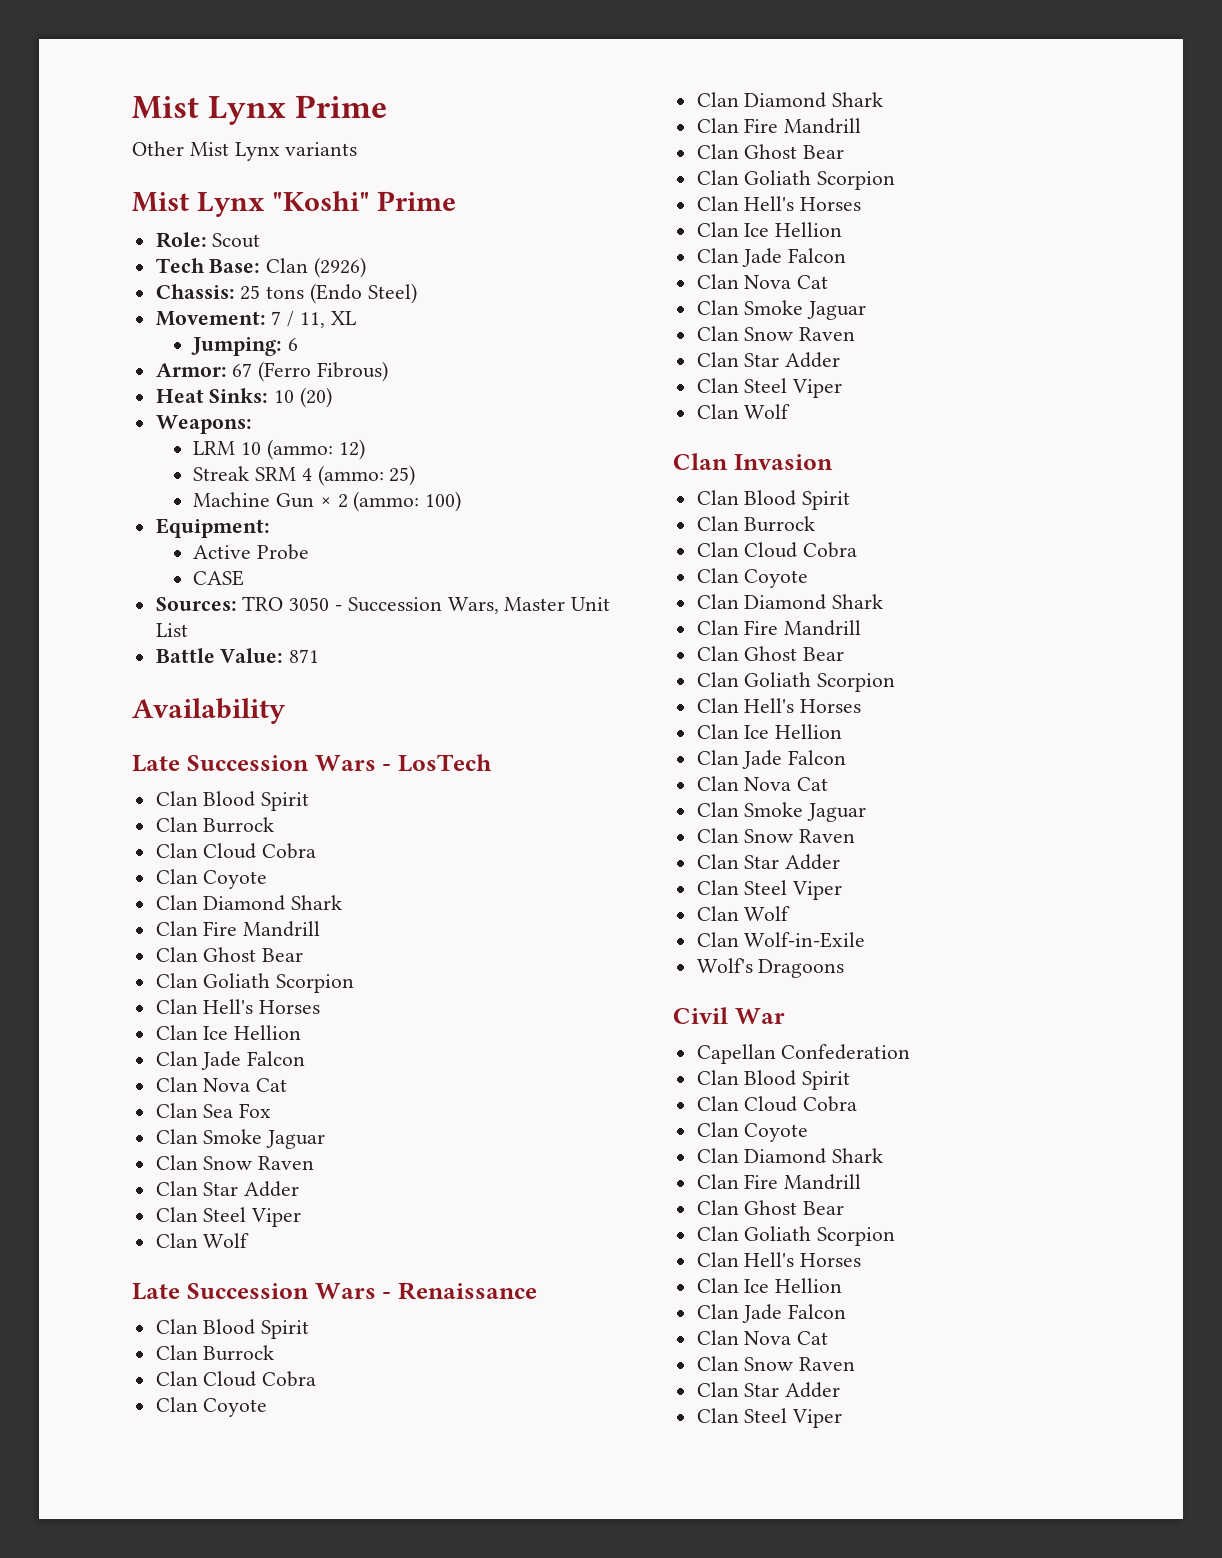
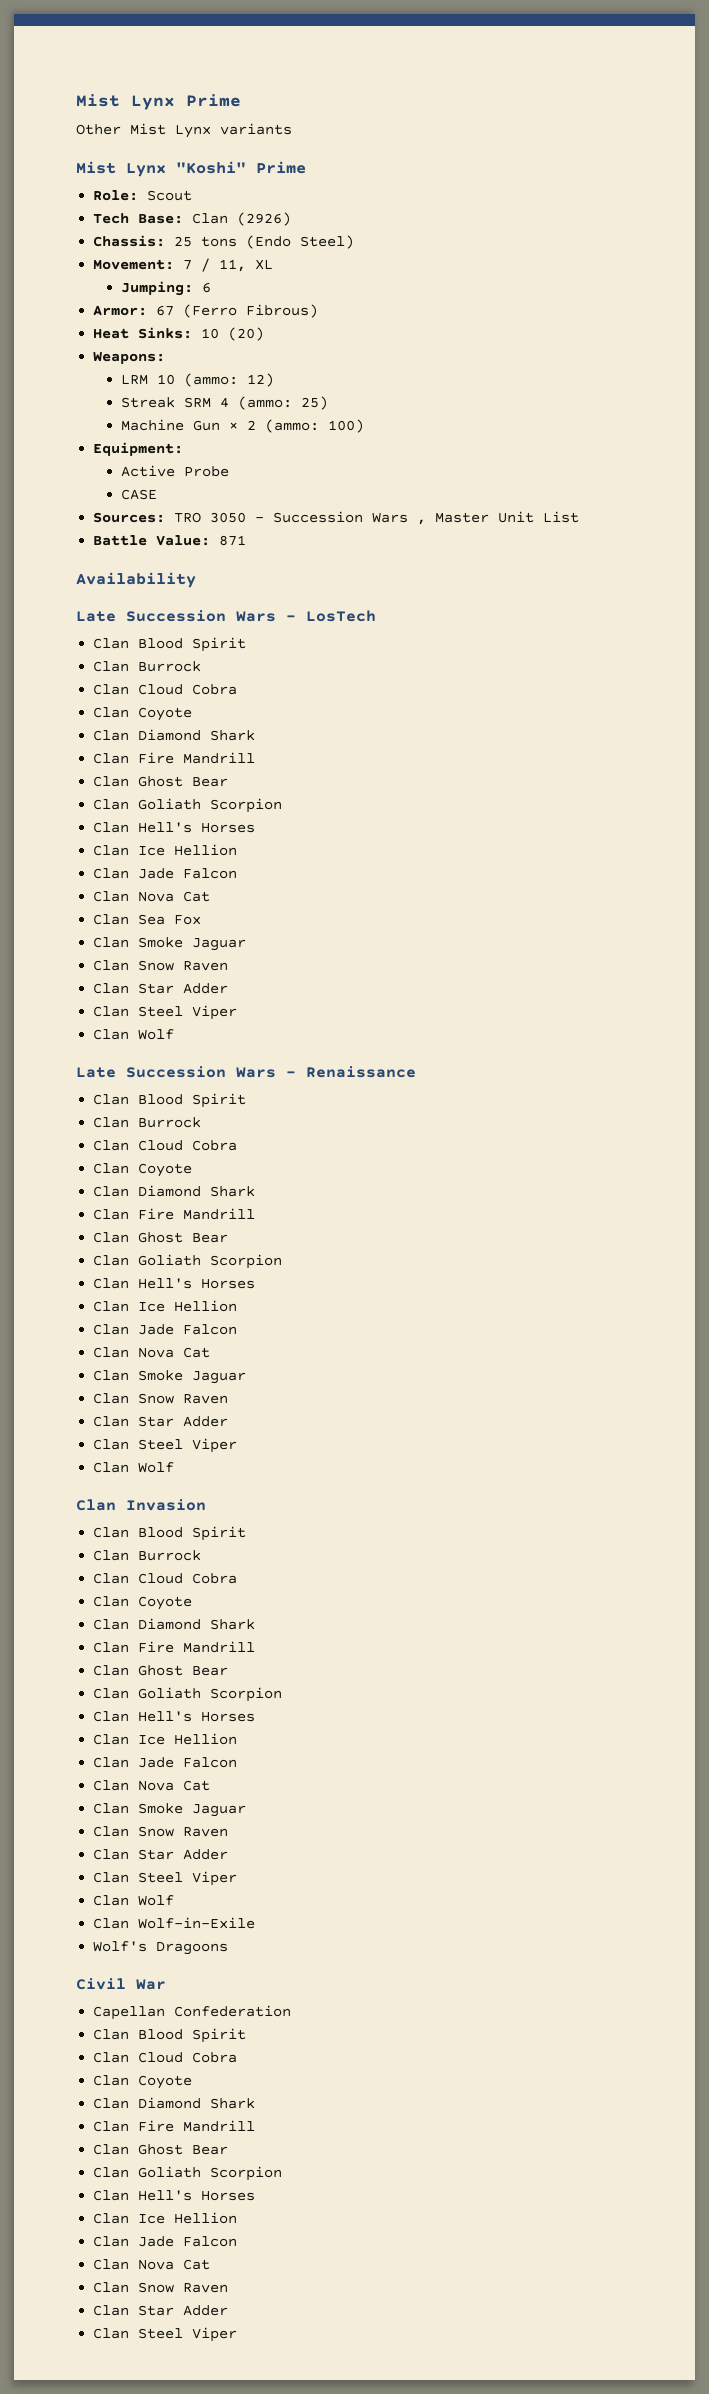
- Sources: TRO 3050 - Succession Wars, Master Unit List
+ Sources: TRO 3050 - Succession Wars , Master Unit List

